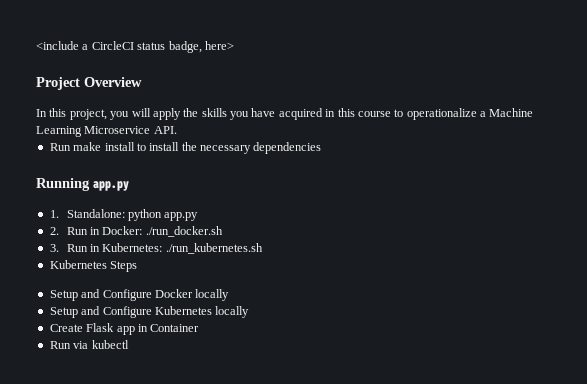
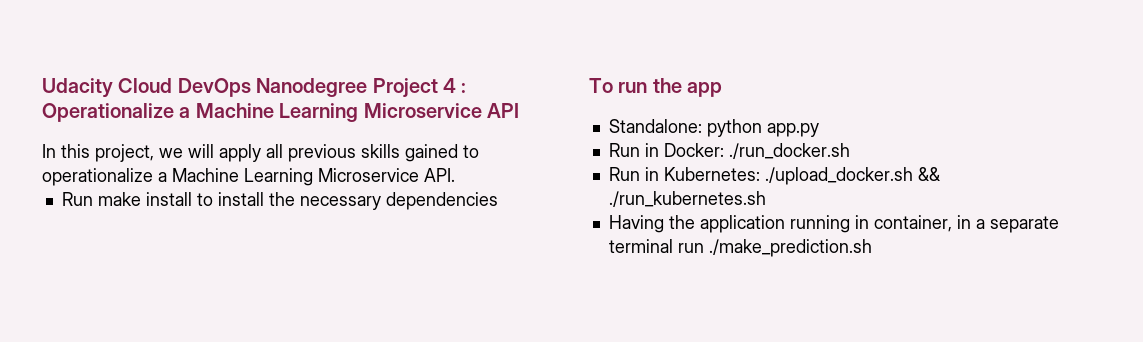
- <include a CircleCI status badge, here>
- Project Overview
+ Udacity Cloud DevOps Nanodegree Project 4 : Operationalize a Machine Learning Microservice API
- In this project, you will apply the skills you have acquired in this course to operationalize a Machine Learning Microservice API.
+ In this project, we will apply all previous skills gained to operationalize a Machine Learning Microservice API.
- Running app.py
- 1. Standalone: python app.py
+ To run the app
+ Standalone: python app.py
- 2. Run in Docker: ./run_docker.sh
+ Run in Docker: ./run_docker.sh
- 3. Run in Kubernetes: ./run_kubernetes.sh
+ Run in Kubernetes: ./upload_docker.sh && ./run_kubernetes.sh
- Kubernetes Steps
- Setup and Configure Docker locally
- Setup and Configure Kubernetes locally
- Create Flask app in Container
- Run via kubectl
+ Having the application running in container, in a separate terminal run ./make_prediction.sh

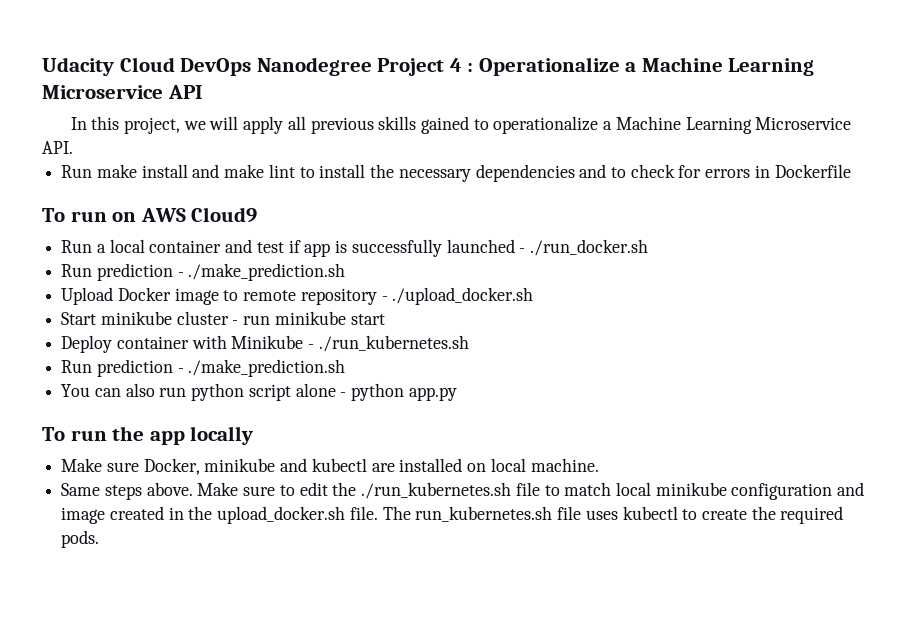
- Run make install to install the necessary dependencies
- To run the app
- Standalone: python app.py
- Run in Docker: ./run_docker.sh
- Run in Kubernetes: ./upload_docker.sh && ./run_kubernetes.sh
- Having the application running in container, in a separate terminal run ./make_prediction.sh
+ Run make install and make lint to install the necessary dependencies and to check for errors in Dockerfile
+ To run on AWS Cloud9
+ Run a local container and test if app is successfully launched - ./run_docker.sh
+ Run prediction - ./make_prediction.sh
+ Upload Docker image to remote repository - ./upload_docker.sh
+ Start minikube cluster - run minikube start
+ Deploy container with Minikube - ./run_kubernetes.sh
+ Run prediction - ./make_prediction.sh
+ You can also run python script alone - python app.py
+ To run the app locally
+ Make sure Docker, minikube and kubectl are installed on local machine.
+ Same steps above. Make sure to edit the ./run_kubernetes.sh file to match local minikube configuration and image created in the upload_docker.sh file. The run_kubernetes.sh file uses kubectl to create the required pods.

